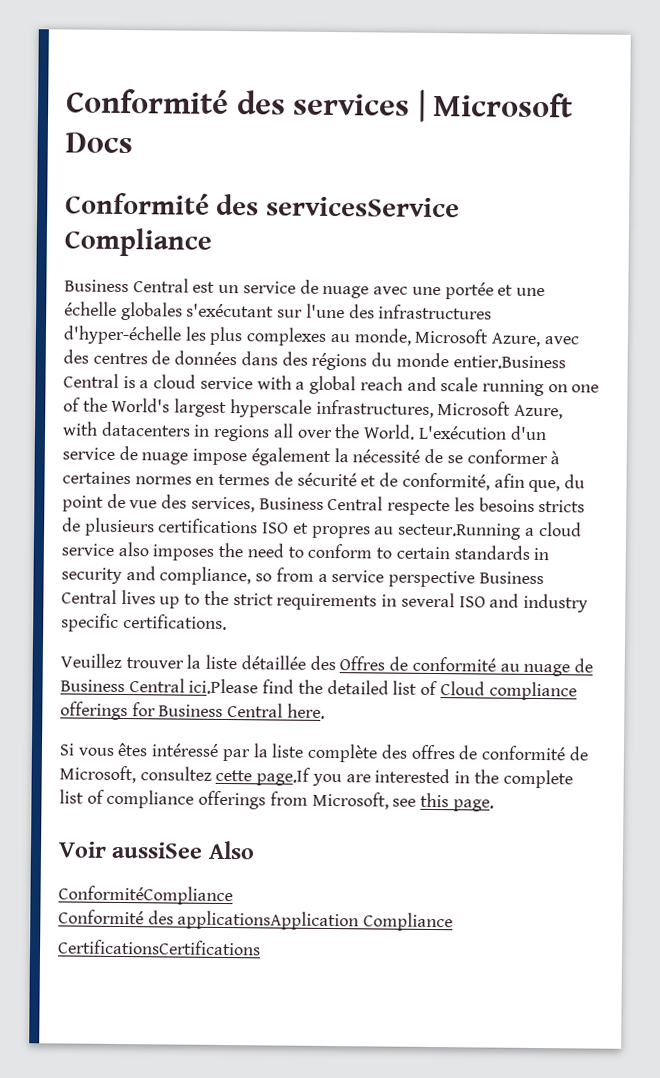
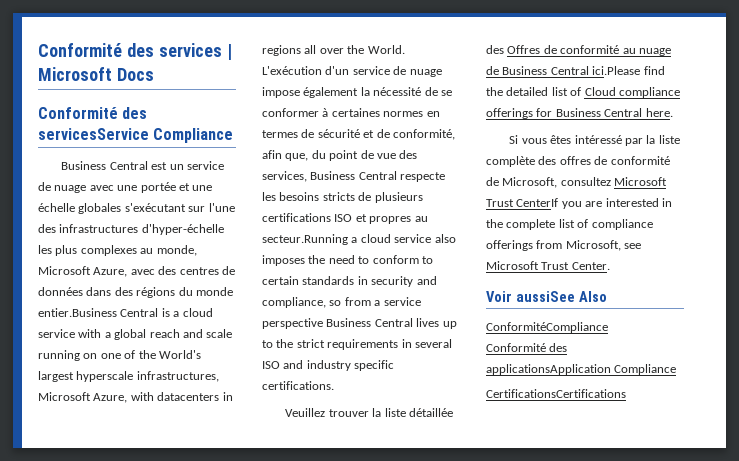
- Si vous êtes intéressé par la liste complète des offres de conformité de Microsoft, consultez cette page.If you are interested in the complete list of compliance offerings from Microsoft, see this page.
+ Si vous êtes intéressé par la liste complète des offres de conformité de Microsoft, consultez Microsoft Trust CenterIf you are interested in the complete list of compliance offerings from Microsoft, see Microsoft Trust Center.

